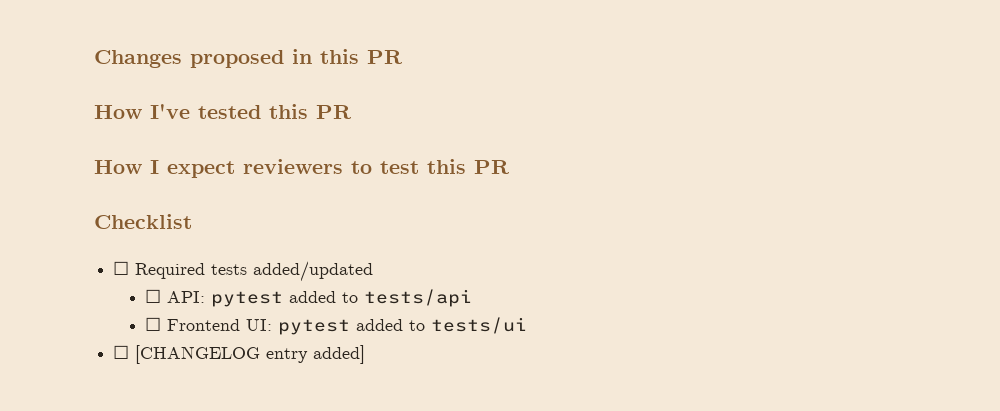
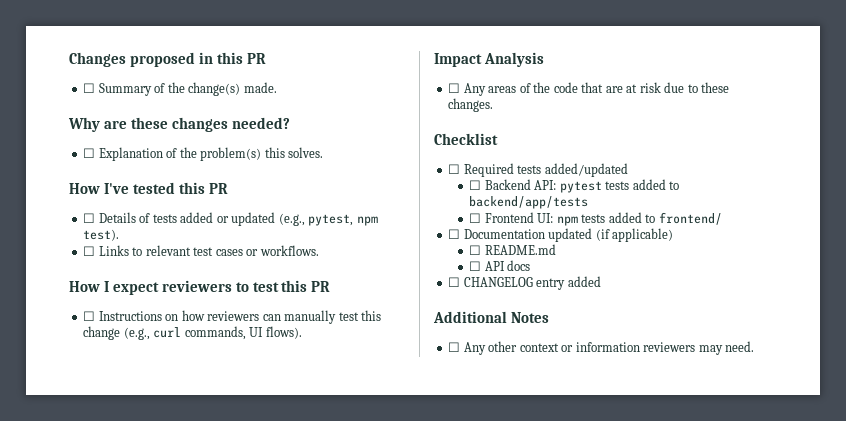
+ ☐ Summary of the change(s) made.
+ Why are these changes needed?
+ ☐ Explanation of the problem(s) this solves.
+ ☐ Details of tests added or updated (e.g., pytest, npm test).
+ ☐ Links to relevant test cases or workflows.
+ ☐ Instructions on how reviewers can manually test this change (e.g., curl commands, UI flows).
+ Impact Analysis
+ ☐ Any areas of the code that are at risk due to these changes.
- ☐ API: pytest added to tests/api
+ ☐ Backend API: pytest tests added to backend/app/tests
- ☐ Frontend UI: pytest added to tests/ui
- ☐ [CHANGELOG entry added]
+ ☐ Frontend UI: npm tests added to frontend/
+ ☐ Documentation updated (if applicable)
+ ☐ README.md
+ ☐ API docs
+ ☐ CHANGELOG entry added
+ Additional Notes
+ ☐ Any other context or information reviewers may need.

